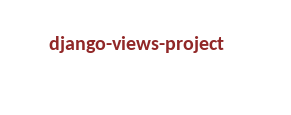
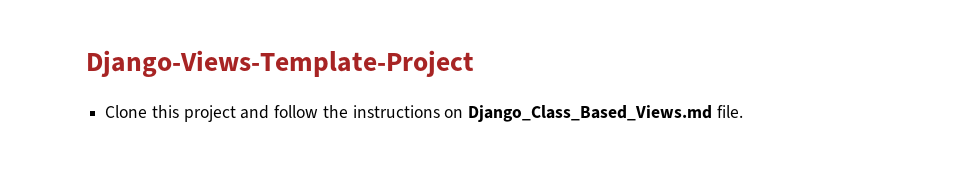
- django-views-project
+ Django-Views-Template-Project
+ Clone this project and follow the instructions on Django_Class_Based_Views.md file.

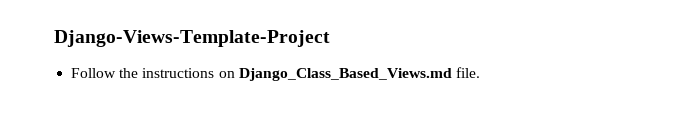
- Clone this project and follow the instructions on Django_Class_Based_Views.md file.
+ Follow the instructions on Django_Class_Based_Views.md file.

